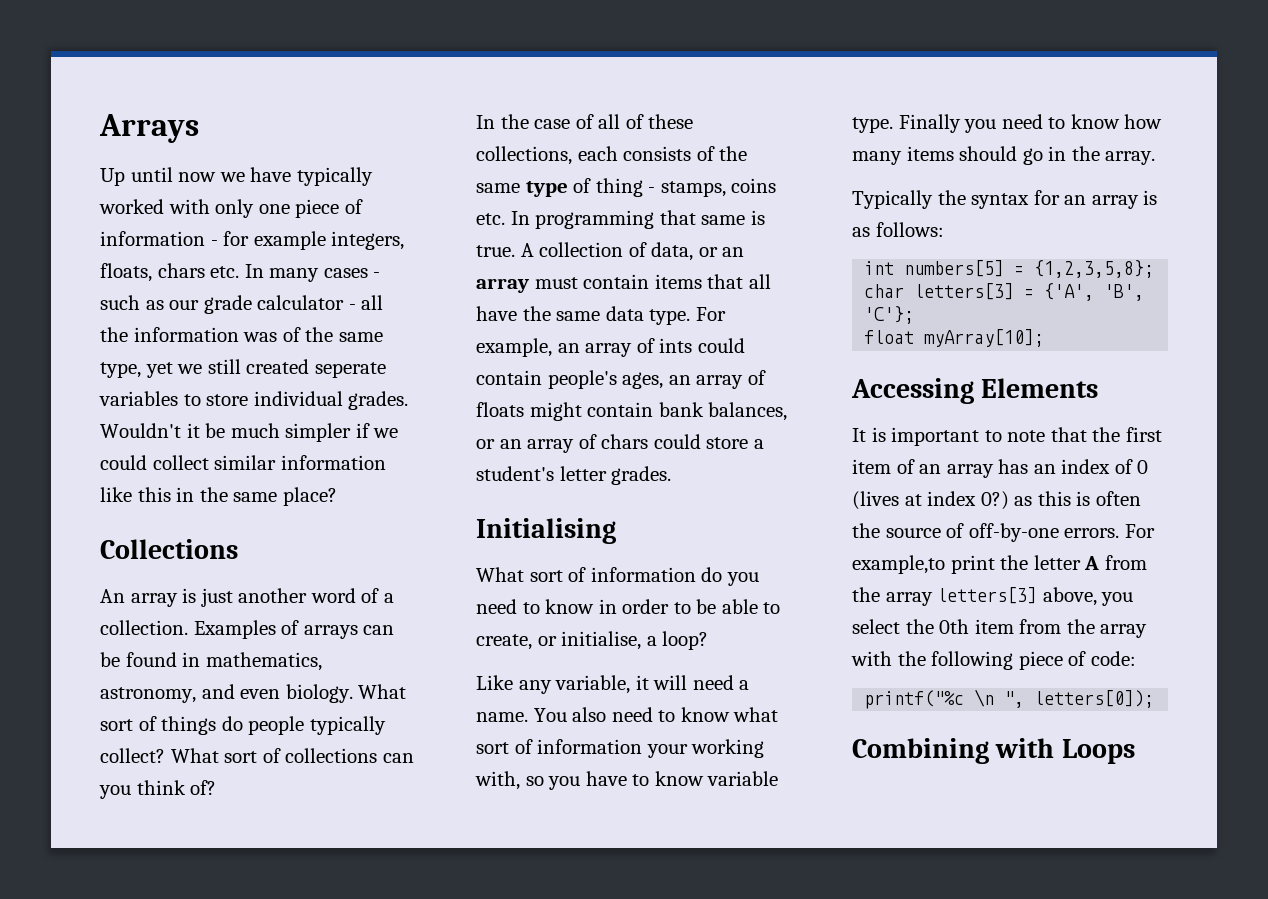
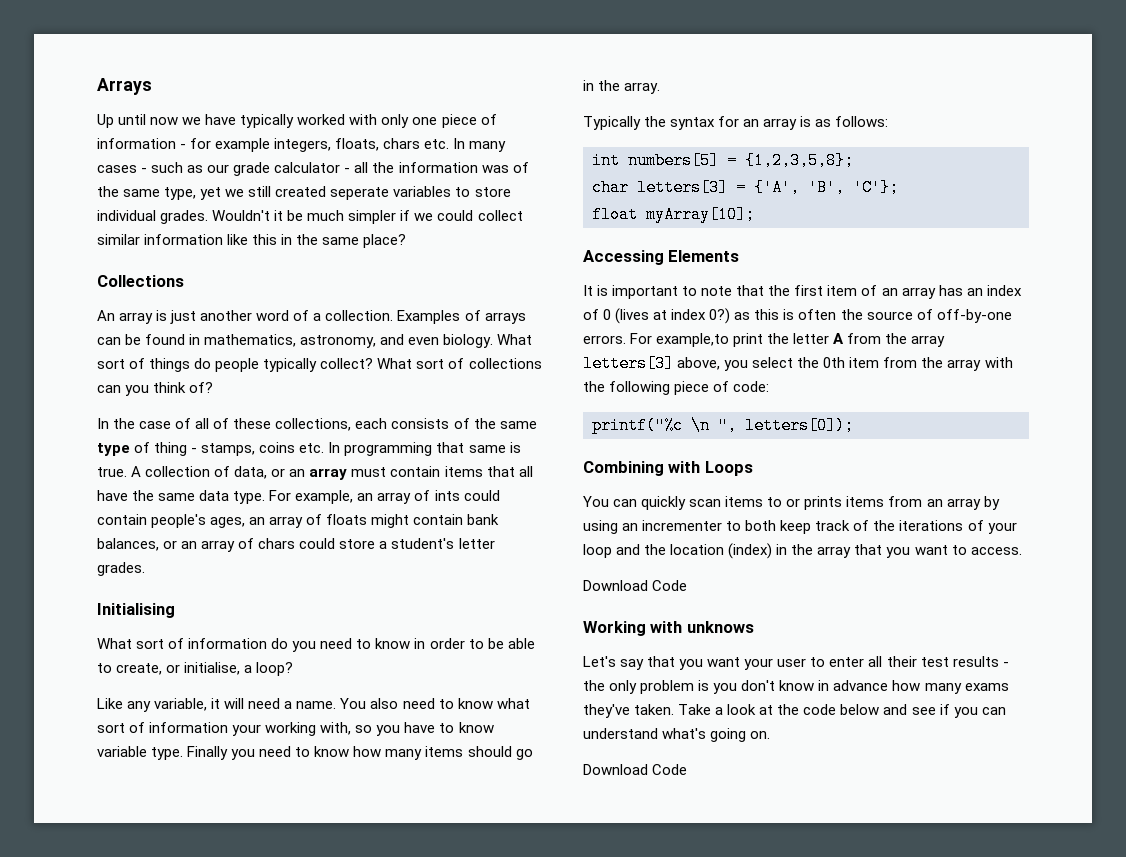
+ You can quickly scan items to or prints items from an array by using an incrementer to both keep track of the iterations of your loop and the location (index) in the array that you want to access.
+ Download Code
+ Working with unknows
+ Let's say that you want your user to enter all their test results - the only problem is you don't know in advance how many exams they've taken. Take a look at the code below and see if you can understand what's going on.
+ Download Code

